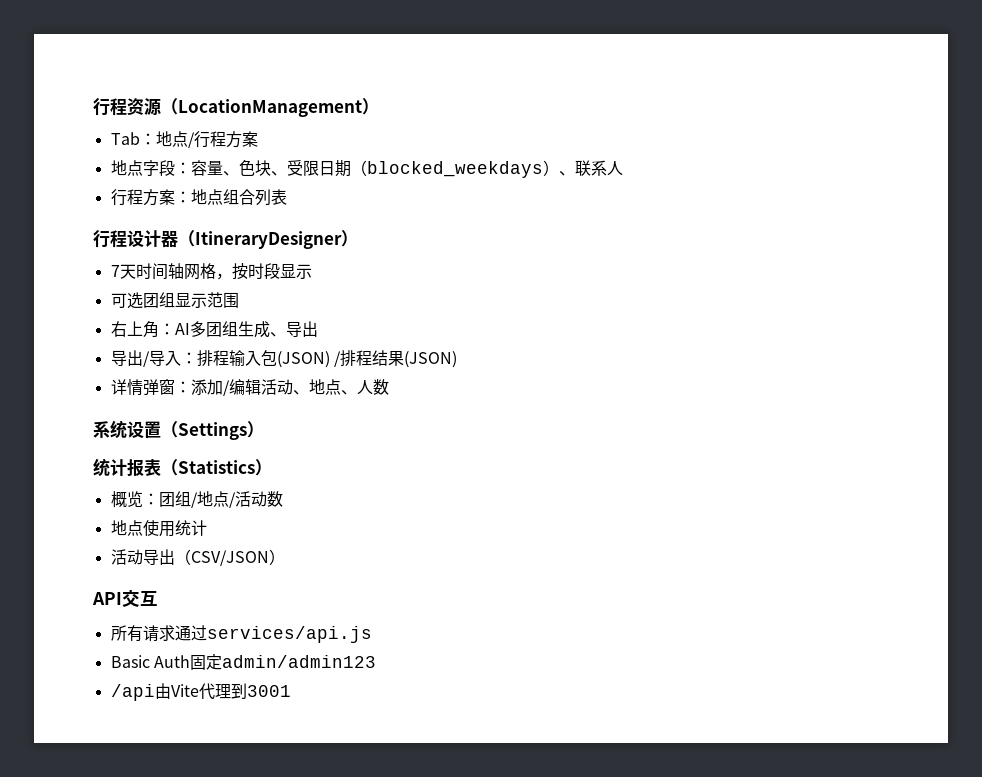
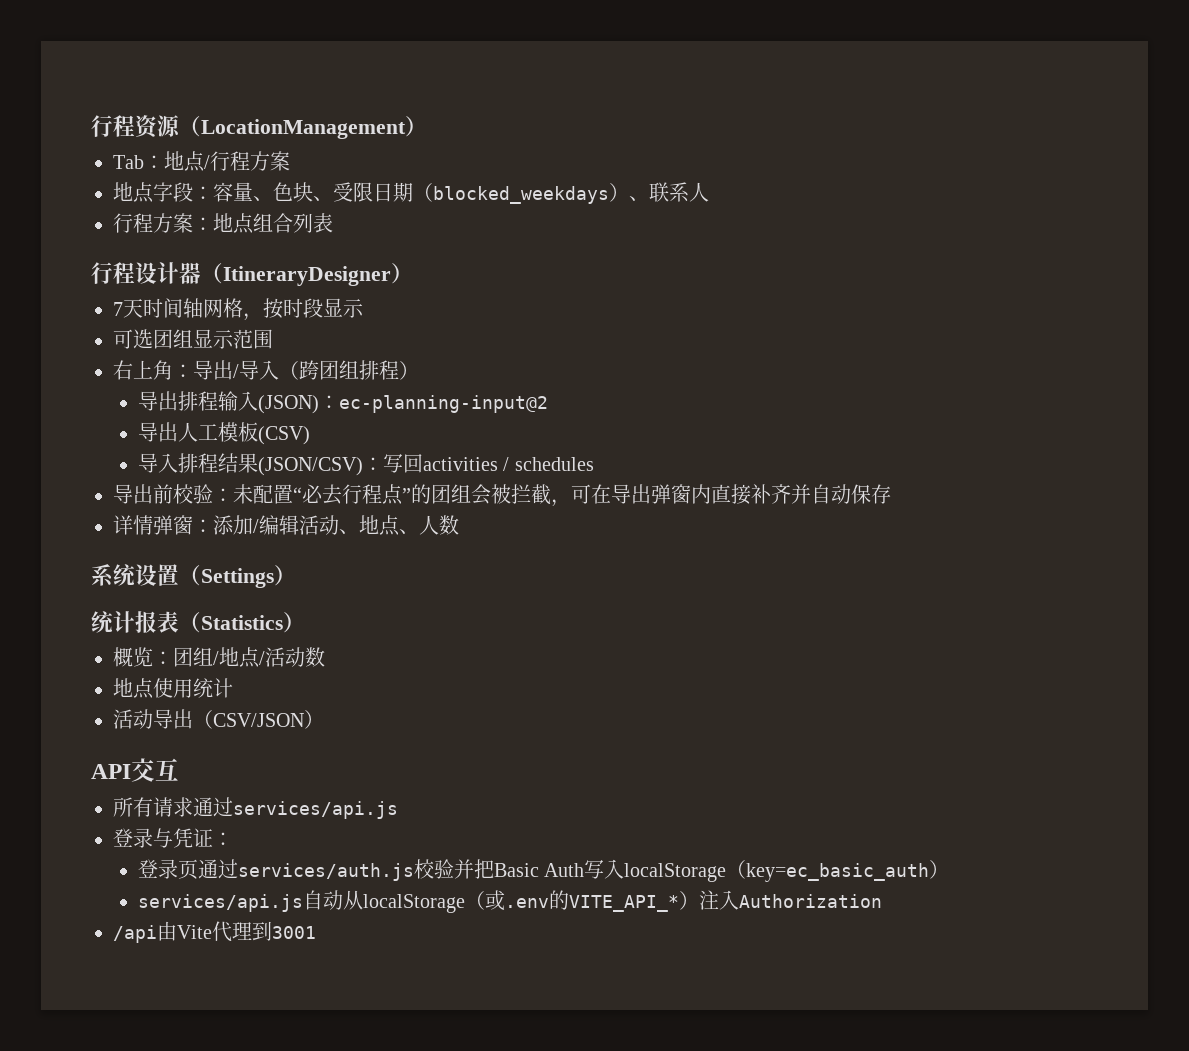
- 右上角：AI多团组生成、导出
- 导出/导入：排程输入包(JSON) /排程结果(JSON)
+ 右上角：导出/导入（跨团组排程）
+ 导出排程输入(JSON)：ec-planning-input@2
+ 导出人工模板(CSV)
+ 导入排程结果(JSON/CSV)：写回activities / schedules
+ 导出前校验：未配置“必去行程点”的团组会被拦截，可在导出弹窗内直接补齐并自动保存
- Basic Auth固定admin/admin123
+ 登录与凭证：
+ 登录页通过services/auth.js校验并把Basic Auth写入localStorage（key=ec_basic_auth）
+ services/api.js自动从localStorage（或.env的VITE_API_*）注入Authorization

